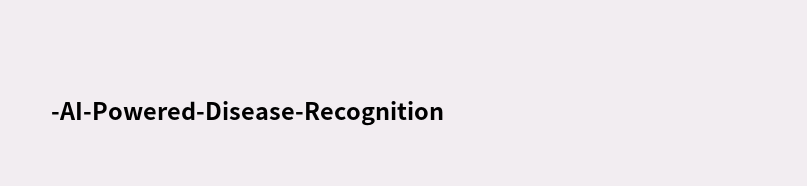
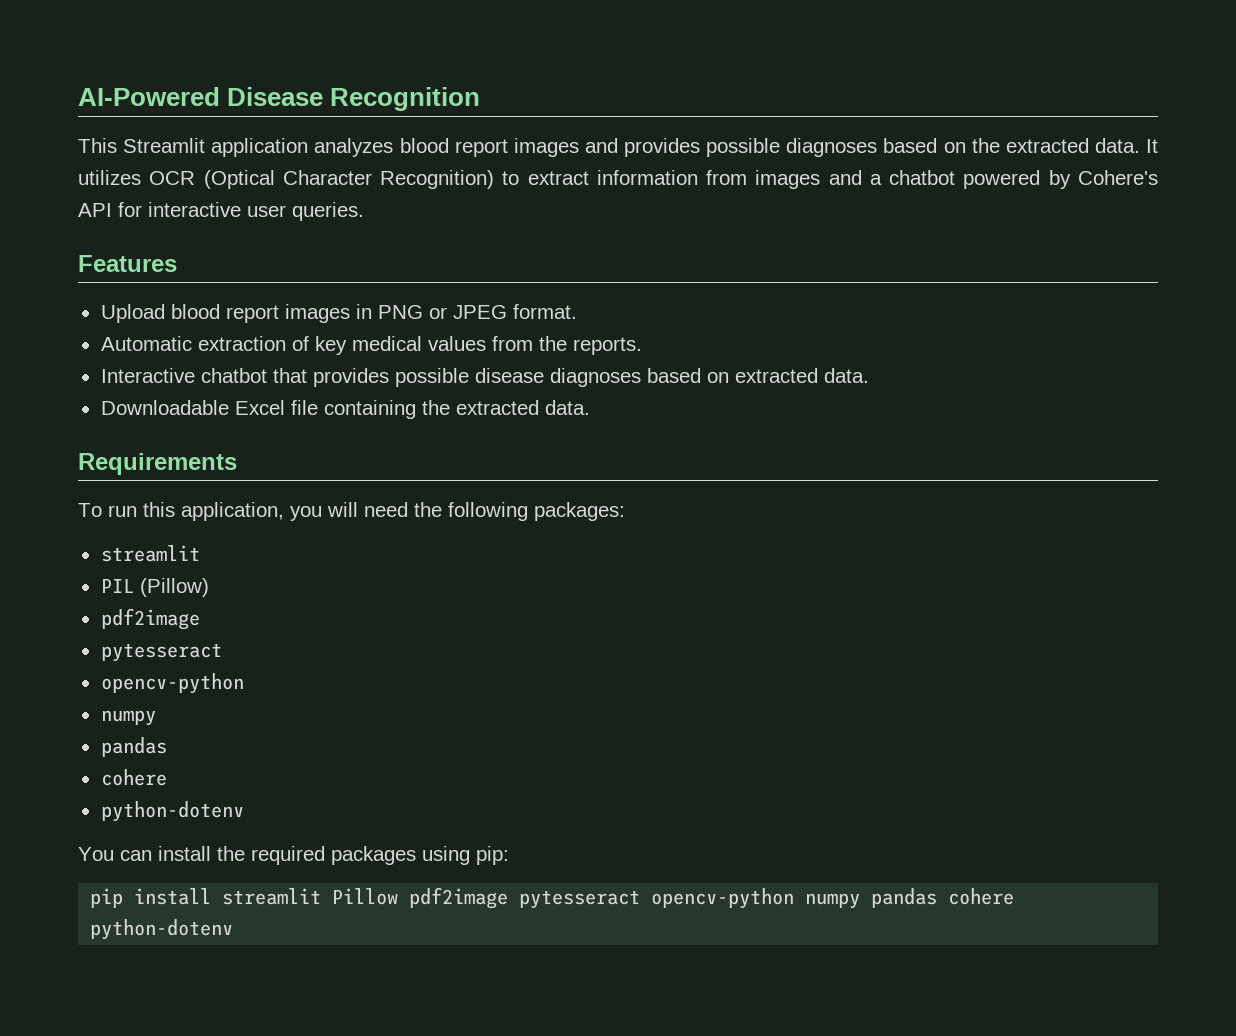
- -AI-Powered-Disease-Recognition
+ AI-Powered Disease Recognition
+ This Streamlit application analyzes blood report images and provides possible diagnoses based on the extracted data. It utilizes OCR (Optical Character Recognition) to extract information from images and a chatbot powered by Cohere's API for interactive user queries.
+ Features
+ Upload blood report images in PNG or JPEG format.
+ Automatic extraction of key medical values from the reports.
+ Interactive chatbot that provides possible disease diagnoses based on extracted data.
+ Downloadable Excel file containing the extracted data.
+ Requirements
+ To run this application, you will need the following packages:
+ streamlit
+ PIL (Pillow)
+ pdf2image
+ pytesseract
+ opencv-python
+ numpy
+ pandas
+ cohere
+ python-dotenv
+ You can install the required packages using pip:
+ pip install streamlit Pillow pdf2image pytesseract opencv-python numpy pandas cohere python-dotenv

